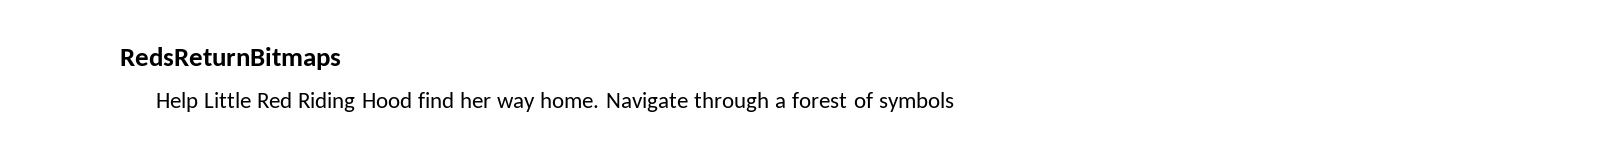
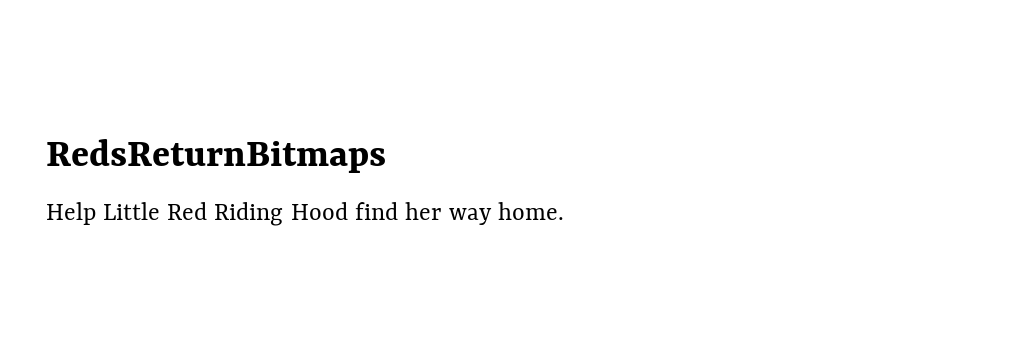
- Navigate through a forest of symbols

